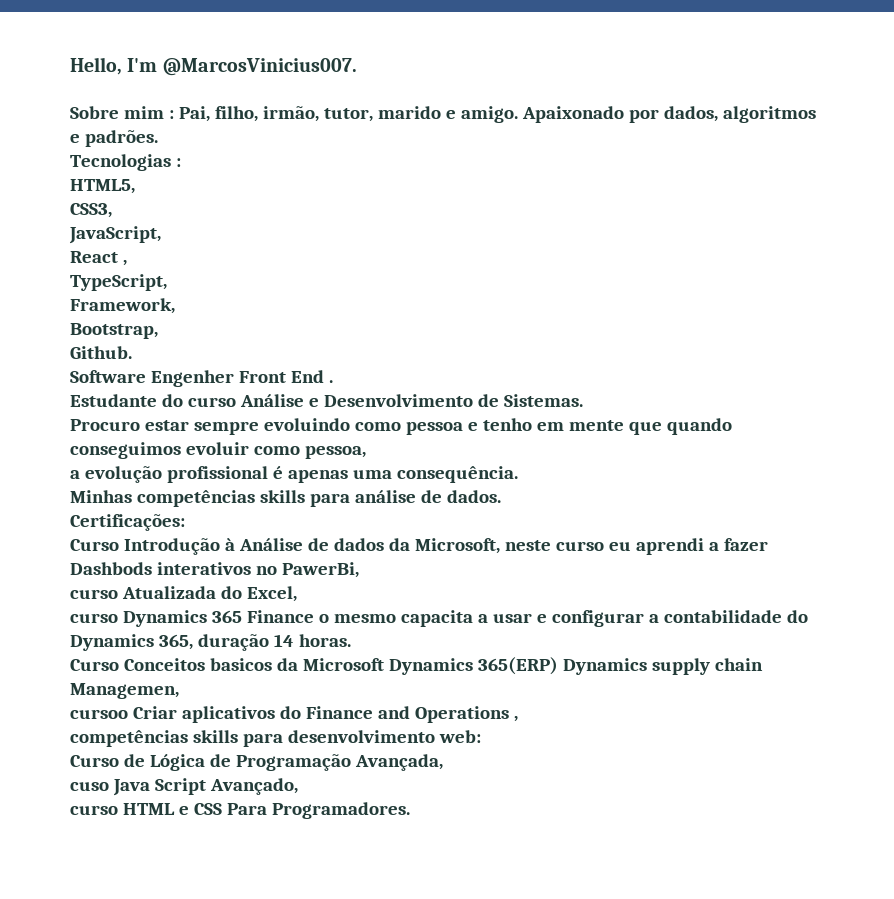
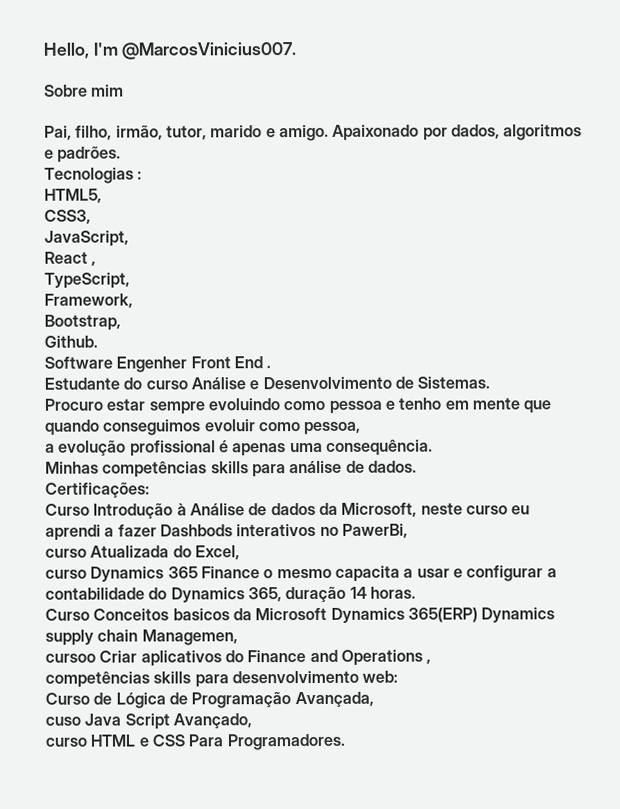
- Sobre mim : Pai, filho, irmão, tutor, marido e amigo.
+ Sobre mim
+ Pai, filho, irmão, tutor, marido e amigo.

